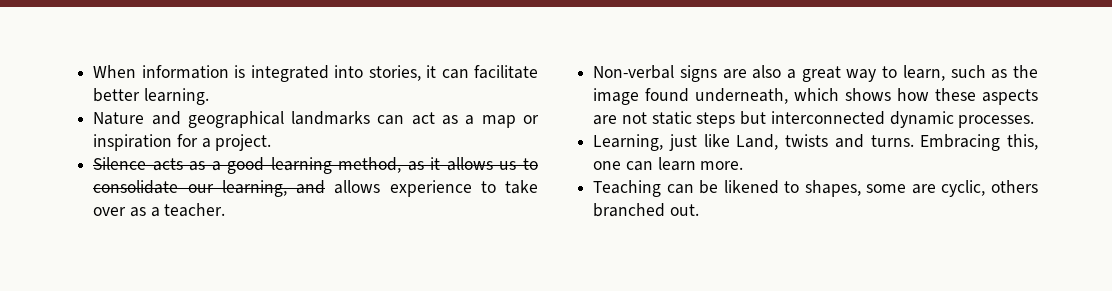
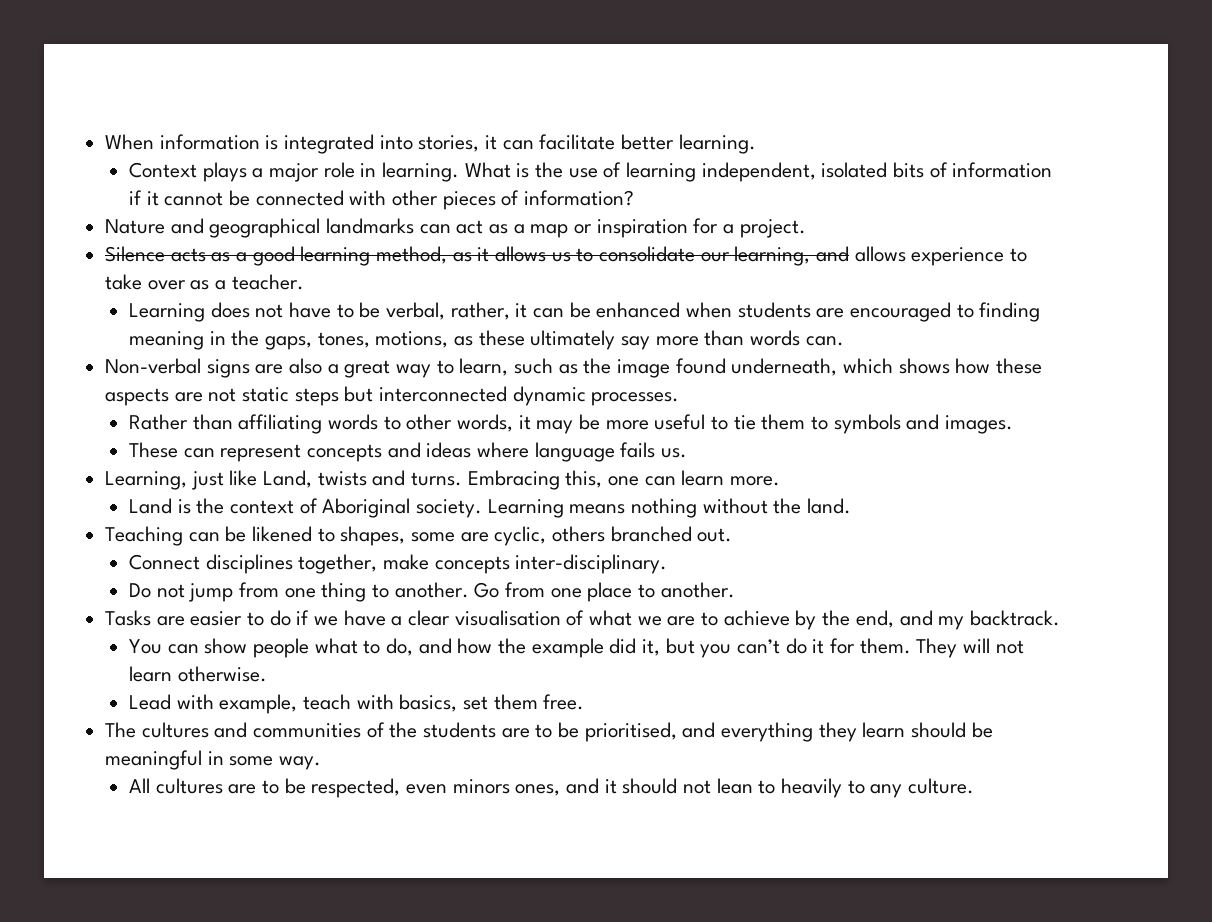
+ Context plays a major role in learning. What is the use of learning independent, isolated bits of information if it cannot be connected with other pieces of information?
+ Learning does not have to be verbal, rather, it can be enhanced when students are encouraged to finding meaning in the gaps, tones, motions, as these ultimately say more than words can.
+ Rather than affiliating words to other words, it may be more useful to tie them to symbols and images.
+ These can represent concepts and ideas where language fails us.
+ Land is the context of Aboriginal society. Learning means nothing without the land.
+ Connect disciplines together, make concepts inter-disciplinary.
+ Do not jump from one thing to another. Go from one place to another.
+ Tasks are easier to do if we have a clear visualisation of what we are to achieve by the end, and my backtrack.
+ You can show people what to do, and how the example did it, but you can’t do it for them. They will not learn otherwise.
+ Lead with example, teach with basics, set them free.
+ The cultures and communities of the students are to be prioritised, and everything they learn should be meaningful in some way.
+ All cultures are to be respected, even minors ones, and it should not lean to heavily to any culture.

